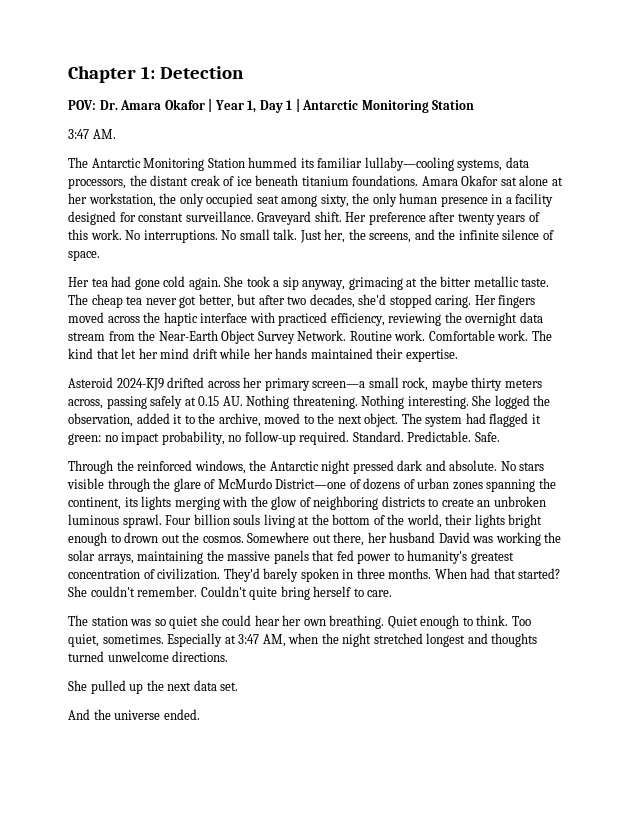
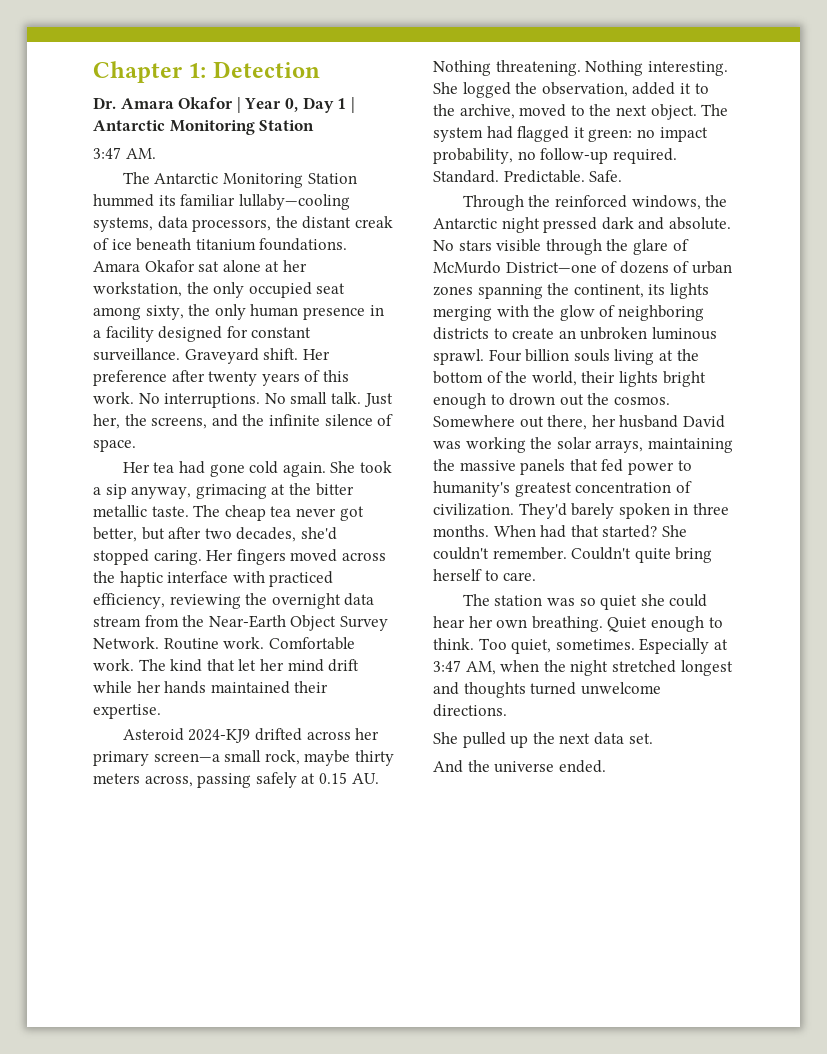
- POV: Dr. Amara Okafor | Year 1, Day 1 | Antarctic Monitoring Station
+ Dr. Amara Okafor | Year 0, Day 1 | Antarctic Monitoring Station

